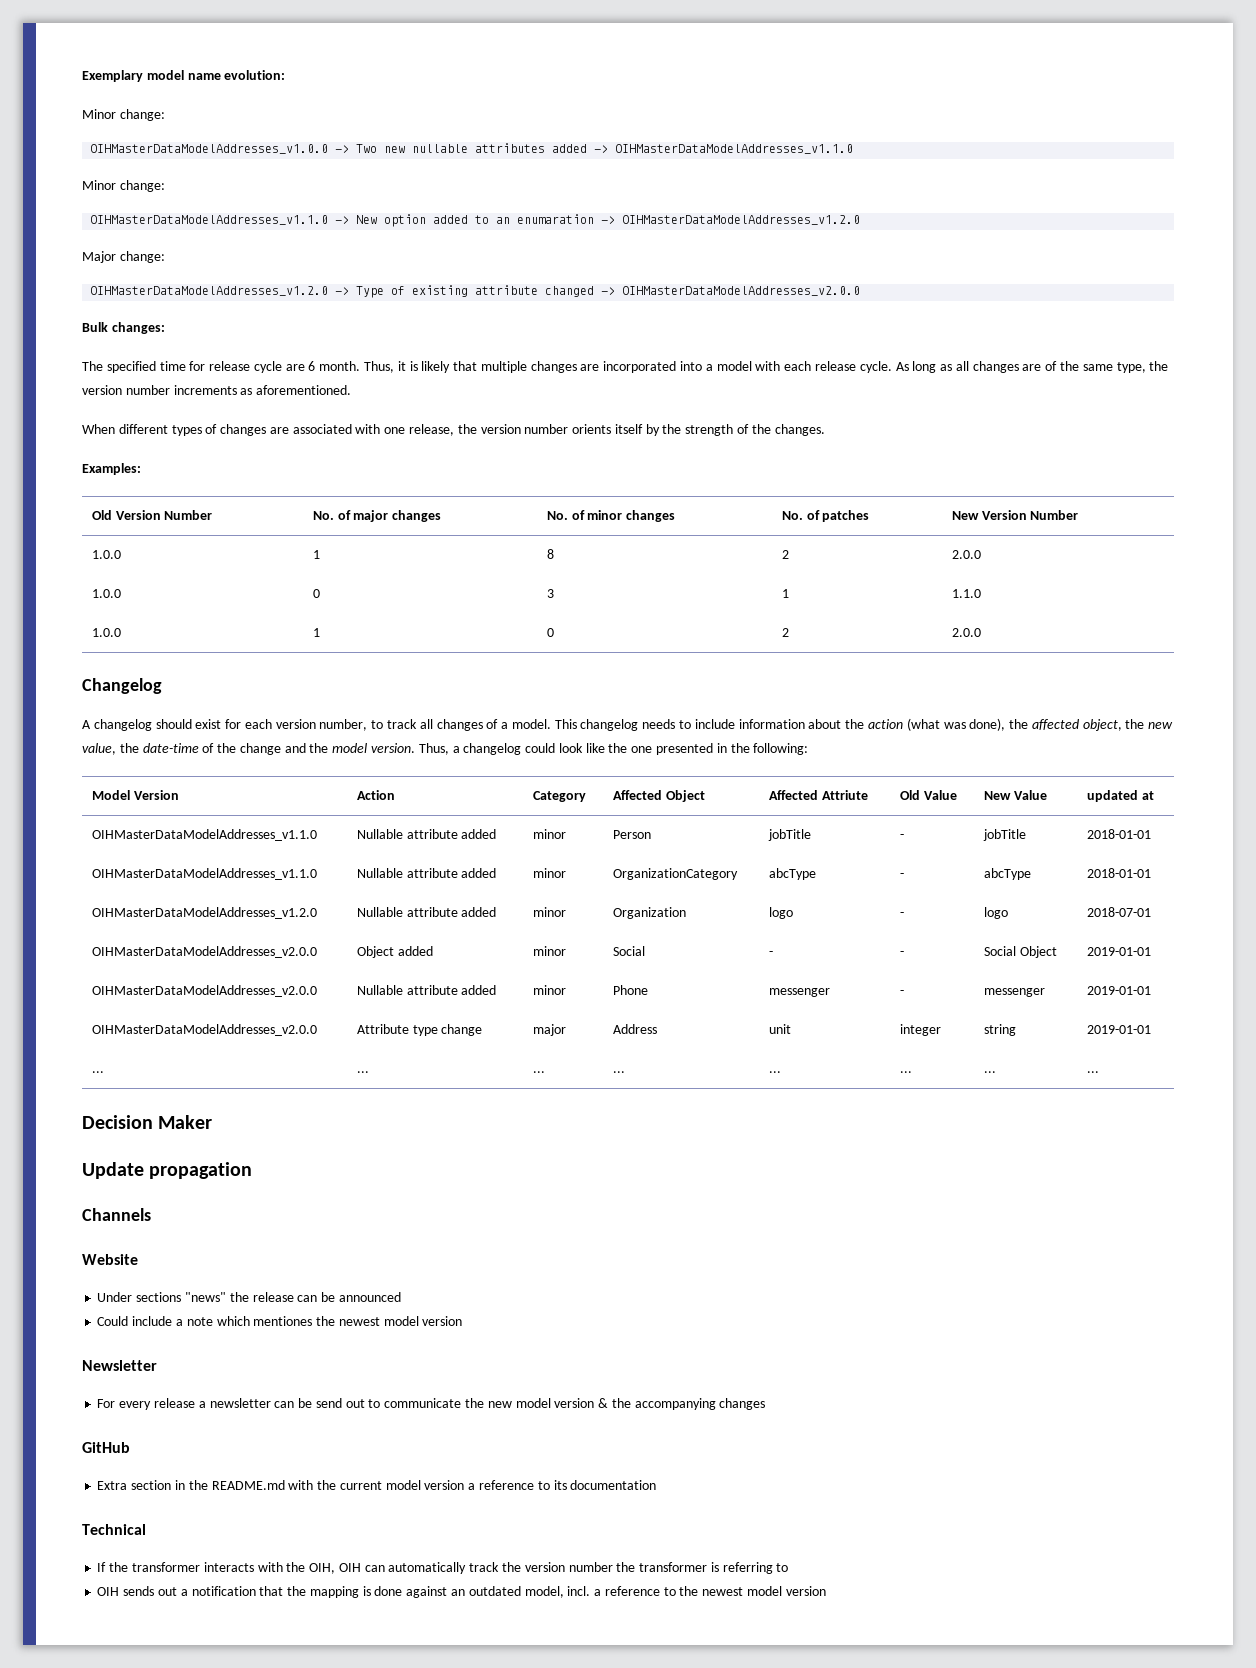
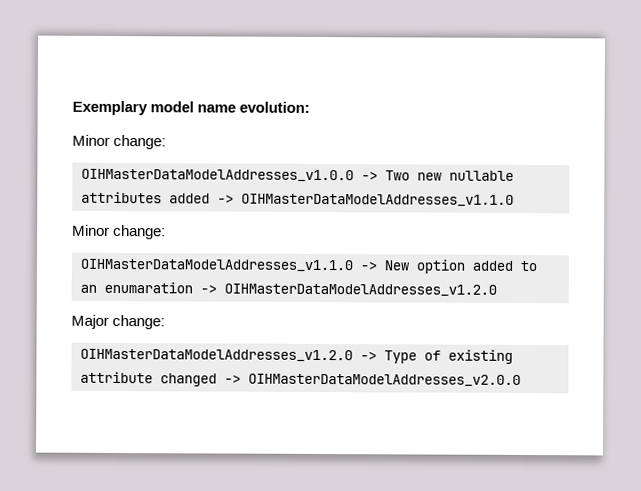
- Bulk changes:
- The specified time for release cycle are 6 month. Thus, it is likely that multiple changes are incorporated into a model with each release cycle. As long as all changes are of the same type, the version number increments as aforementioned.
- When different types of changes are associated with one release, the version number orients itself by the strength of the changes.
- Examples:
- Old Version Number | No. of major changes | No. of minor changes | No. of patches | New Version Number
- 1.0.0 | 1 | 8 | 2 | 2.0.0
- 1.0.0 | 0 | 3 | 1 | 1.1.0
- 1.0.0 | 1 | 0 | 2 | 2.0.0
- Changelog
- A changelog should exist for each version number, to track all changes of a model. This changelog needs to include information about the action (what was done), the affected object, the new value, the date-time of the change and the model version. Thus, a changelog could look like the one presented in the following:
- Model Version | Action | Category | Affected Object | Affected Attriute | Old Value | New Value | updated at
- OIHMasterDataModelAddresses_v1.1.0 | Nullable attribute added | minor | Person | jobTitle | - | jobTitle | 2018-01-01
- OIHMasterDataModelAddresses_v1.1.0 | Nullable attribute added | minor | OrganizationCategory | abcType | - | abcType | 2018-01-01
- OIHMasterDataModelAddresses_v1.2.0 | Nullable attribute added | minor | Organization | logo | - | logo | 2018-07-01
- OIHMasterDataModelAddresses_v2.0.0 | Object added | minor | Social | - | - | Social Object | 2019-01-01
- OIHMasterDataModelAddresses_v2.0.0 | Nullable attribute added | minor | Phone | messenger | - | messenger | 2019-01-01
- OIHMasterDataModelAddresses_v2.0.0 | Attribute type change | major | Address | unit | integer | string | 2019-01-01
- ... | ... | ... | ... | ... | ... | ... | ...
- Decision Maker
- Update propagation
- Channels
- Website
- Under sections "news" the release can be announced
- Could include a note which mentiones the newest model version
- Newsletter
- For every release a newsletter can be send out to communicate the new model version & the accompanying changes
- GitHub
- Extra section in the README.md with the current model version a reference to its documentation
- Technical
- If the transformer interacts with the OIH, OIH can automatically track the version number the transformer is referring to
- OIH sends out a notification that the mapping is done against an outdated model, incl. a reference to the newest model version

